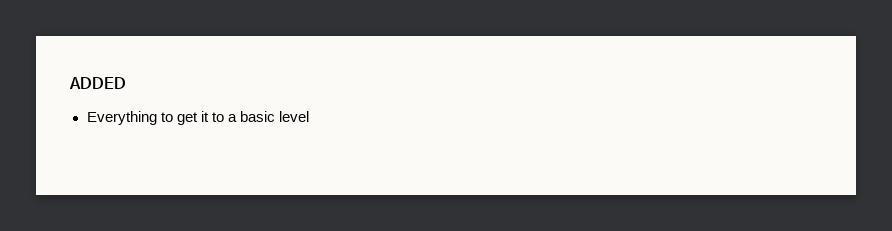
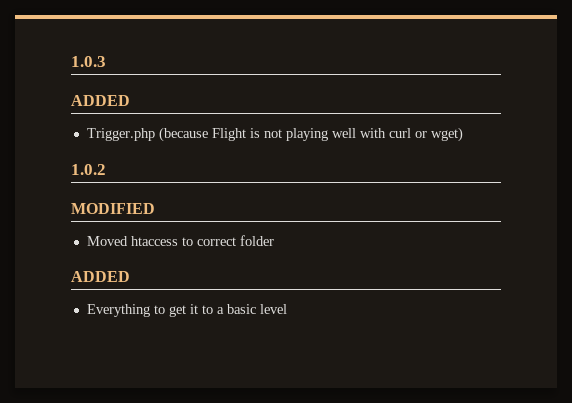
+ 1.0.3
+ ADDED
+ Trigger.php (because Flight is not playing well with curl or wget)
+ 1.0.2
+ MODIFIED
+ Moved htaccess to correct folder

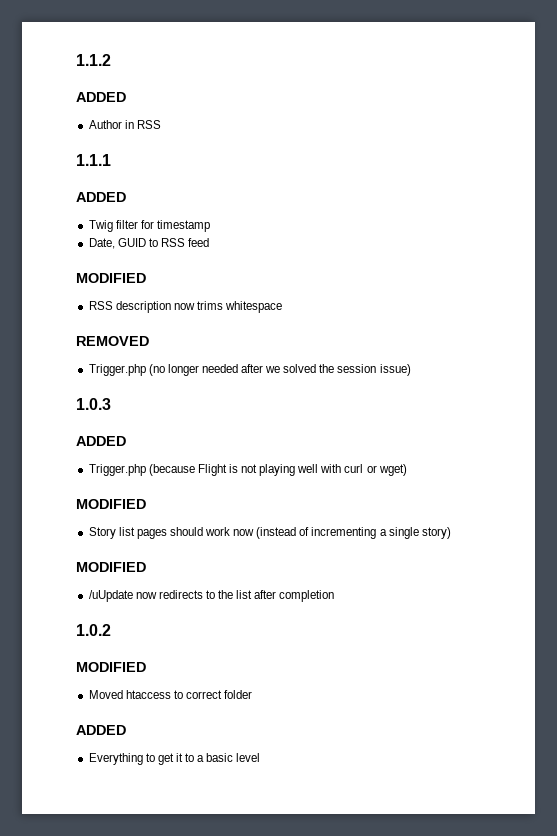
+ 1.1.2
+ ADDED
+ Author in RSS
+ 1.1.1
+ ADDED
+ Twig filter for timestamp
+ Date, GUID to RSS feed
+ MODIFIED
+ RSS description now trims whitespace
+ REMOVED
+ Trigger.php (no longer needed after we solved the session issue)
  Trigger.php (because Flight is not playing well with curl or wget)
+ MODIFIED
+ Story list pages should work now (instead of incrementing a single story)
+ MODIFIED
+ /uUpdate now redirects to the list after completion

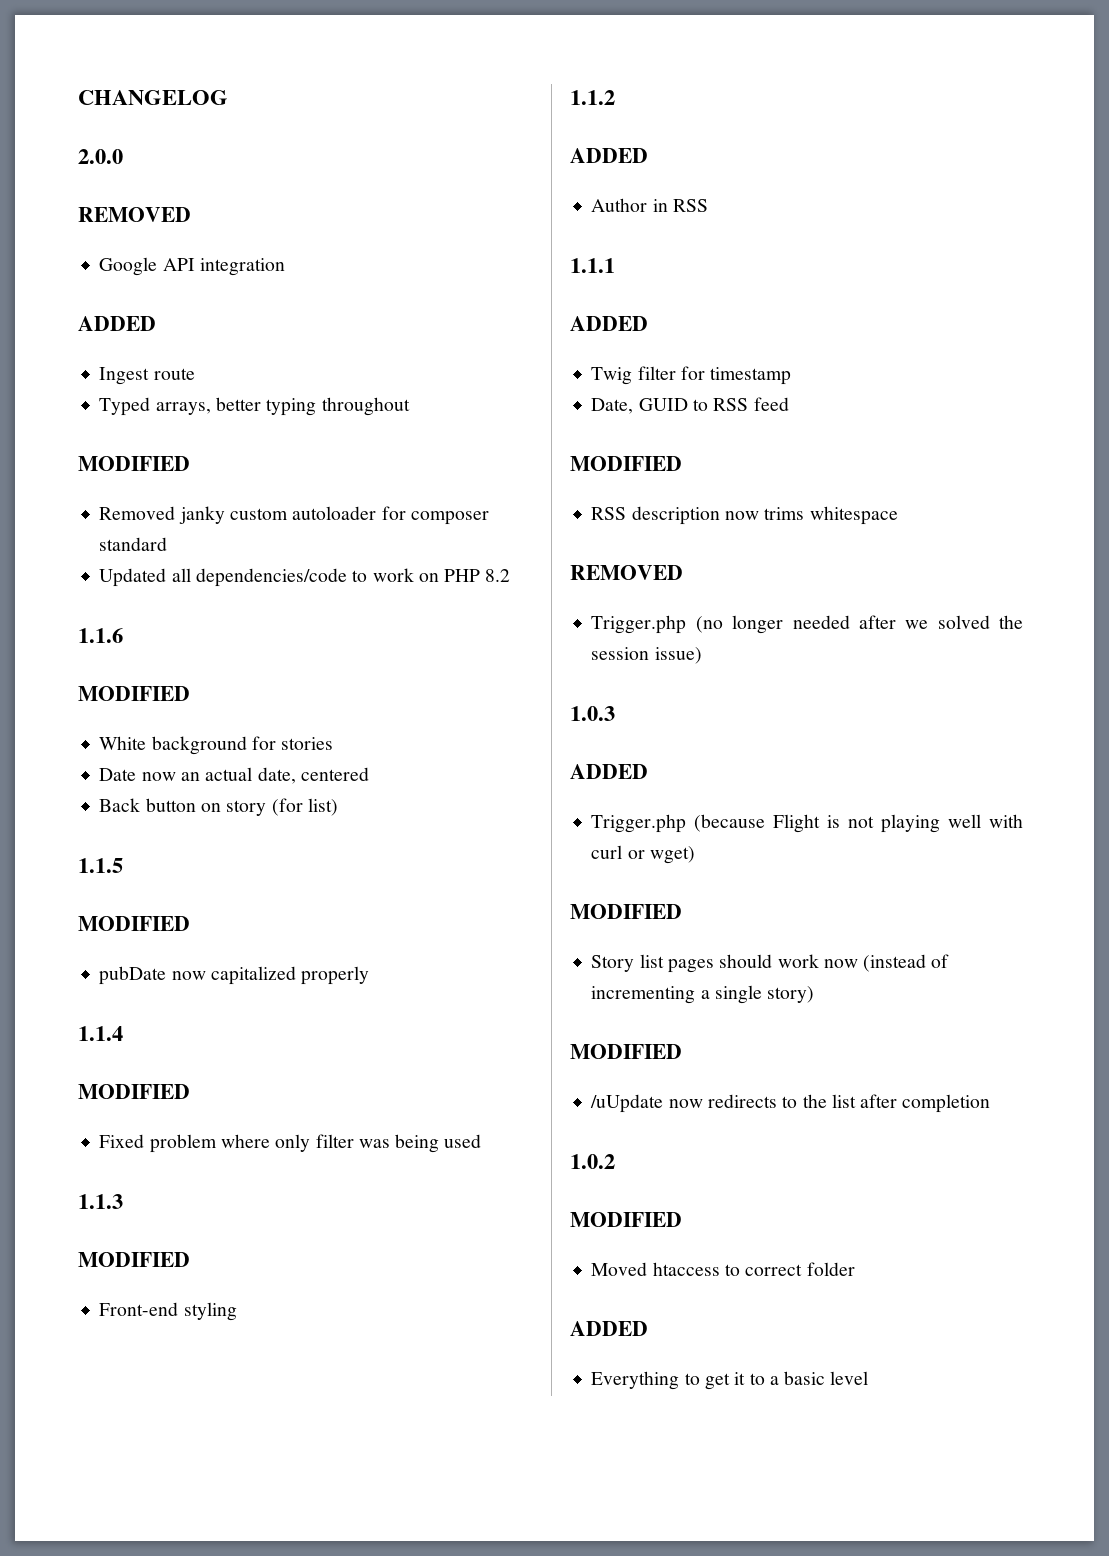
+ CHANGELOG
+ 2.0.0
+ REMOVED
+ Google API integration
+ ADDED
+ Ingest route
+ Typed arrays, better typing throughout
+ MODIFIED
+ Removed janky custom autoloader for composer standard
+ Updated all dependencies/code to work on PHP 8.2
+ 1.1.6
+ MODIFIED
+ White background for stories
+ Date now an actual date, centered
+ Back button on story (for list)
+ 1.1.5
+ MODIFIED
+ pubDate now capitalized properly
+ 1.1.4
+ MODIFIED
+ Fixed problem where only filter was being used
+ 1.1.3
+ MODIFIED
+ Front-end styling

